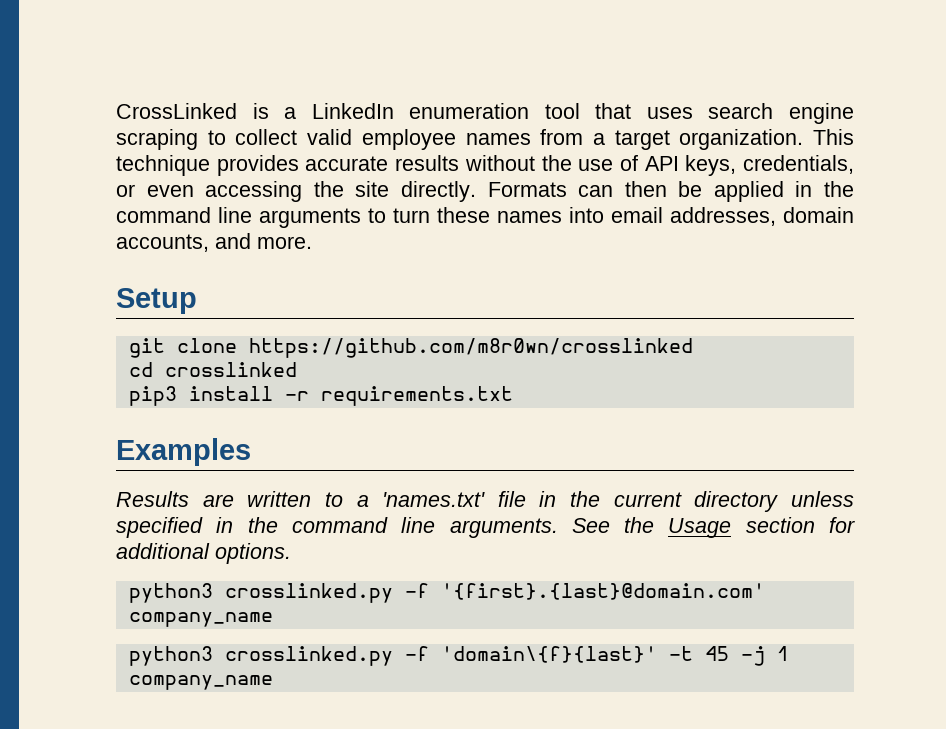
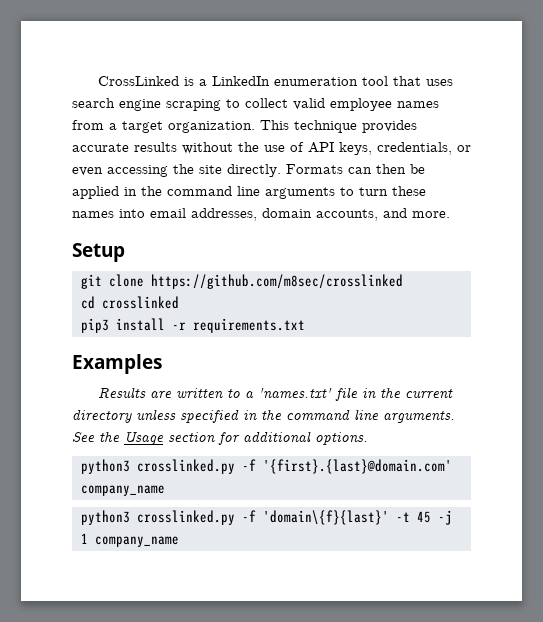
- git clone https://github.com/m8r0wn/crosslinked
+ git clone https://github.com/m8sec/crosslinked

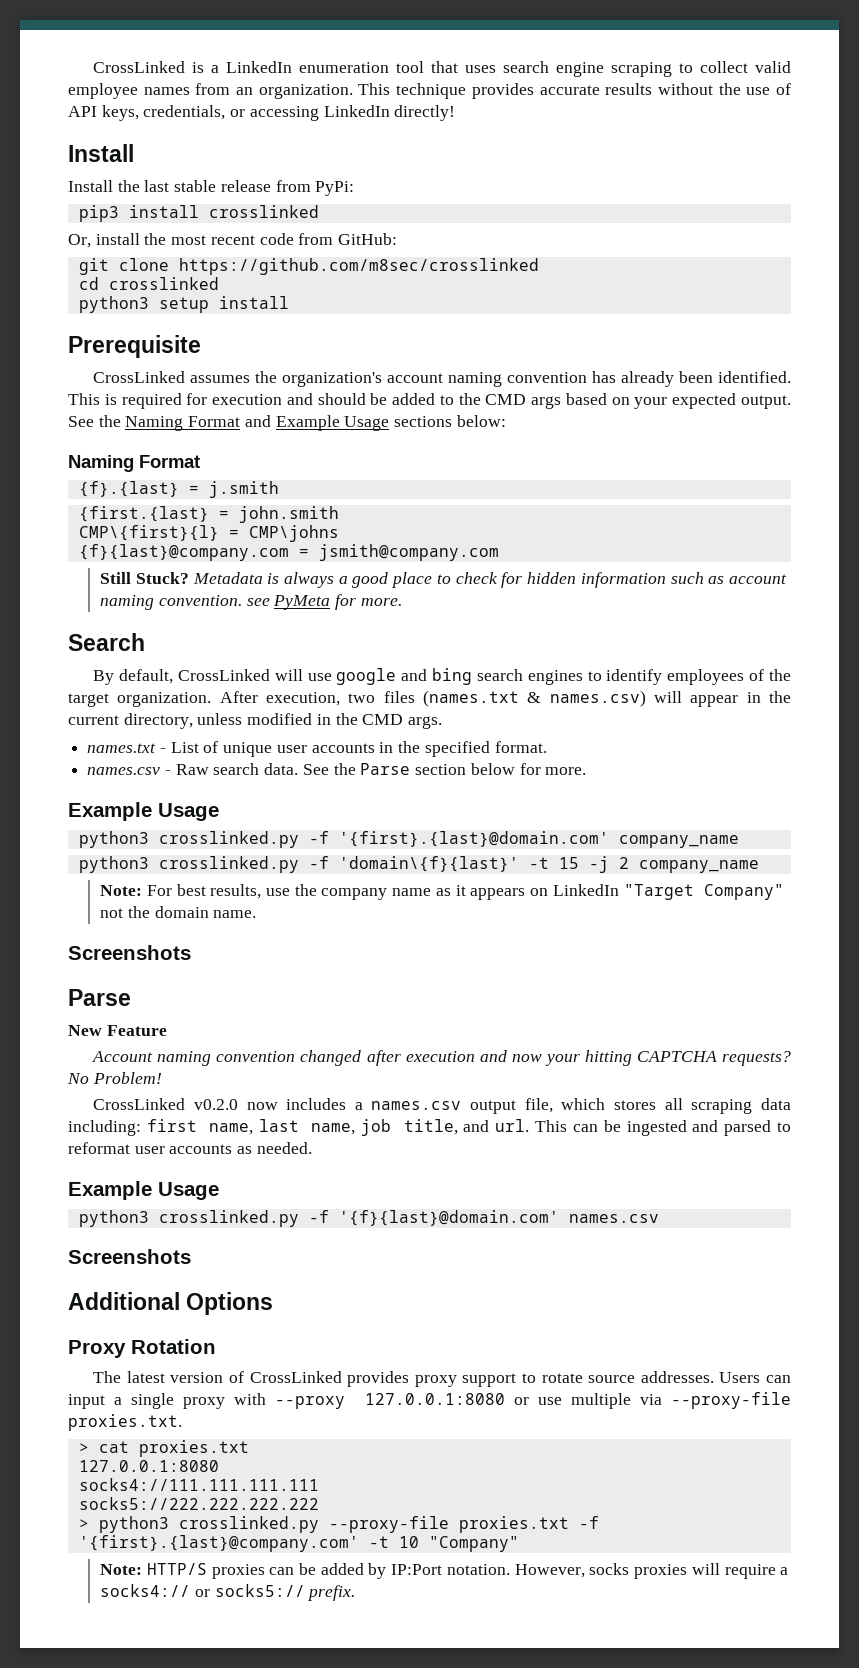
- CrossLinked is a LinkedIn enumeration tool that uses search engine scraping to collect valid employee names from a target organization.
+ CrossLinked is a LinkedIn enumeration tool that uses search engine scraping to collect valid employee names from an organization.
- This technique provides accurate results without the use of API keys, credentials, or even accessing the site directly. Formats can then be applied in the command line arguments to turn these names into email addresses, domain accounts, and more.
- Setup
+ This technique provides accurate results without the use of API keys, credentials, or accessing LinkedIn directly!
+ Install
+ Install the last stable release from PyPi:
+ pip3 install crosslinked
+ Or, install the most recent code from GitHub:
- pip3 install -r requirements.txt
- Examples
- Results are written to a 'names.txt' file in the current directory unless specified in the command line arguments. See the Usage section for additional options.
+ python3 setup install
+ Prerequisite
+ CrossLinked assumes the organization's account naming convention has already been identified. This is required for execution and should be added to the CMD args based on your expected output. See the Naming Format and Example Usage sections below:
+ Naming Format
+ {f}.{last} = j.smith
+ {first.{last} = john.smith
+ CMP\{first}{l} = CMP\johns
+ {f}{last}@company.com = jsmith@company.com
+ Still Stuck? Metadata is always a good place to check for hidden information such as account naming convention. see PyMeta for more.
+ Search
+ By default, CrossLinked will use google and bing search engines to identify employees of the target organization. After execution, two files (names.txt & names.csv) will appear in the current directory, unless modified in the CMD args.
+ names.txt - List of unique user accounts in the specified format.
+ names.csv - Raw search data. See the Parse section below for more.
+ Example Usage
- python3 crosslinked.py -f 'domain\{f}{last}' -t 45 -j 1 company_name
+ python3 crosslinked.py -f 'domain\{f}{last}' -t 15 -j 2 company_name
+ Note: For best results, use the company name as it appears on LinkedIn "Target Company" not the domain name.
+ Screenshots
+ Parse
+ New Feature
+ Account naming convention changed after execution and now your hitting CAPTCHA requests? No Problem!
+ CrossLinked v0.2.0 now includes a names.csv output file, which stores all scraping data including: first name, last name, job title, and url. This can be ingested and parsed to reformat user accounts as needed.
+ Example Usage
+ python3 crosslinked.py -f '{f}{last}@domain.com' names.csv
+ Screenshots
+ Additional Options
+ Proxy Rotation
+ The latest version of CrossLinked provides proxy support to rotate source addresses. Users can input a single proxy with --proxy 127.0.0.1:8080 or use multiple via --proxy-file proxies.txt.
+ > cat proxies.txt
+ 127.0.0.1:8080
+ socks4://111.111.111.111
+ socks5://222.222.222.222
+ > python3 crosslinked.py --proxy-file proxies.txt -f '{first}.{last}@company.com' -t 10 "Company"
+ Note: HTTP/S proxies can be added by IP:Port notation. However, socks proxies will require a socks4:// or socks5:// prefix.

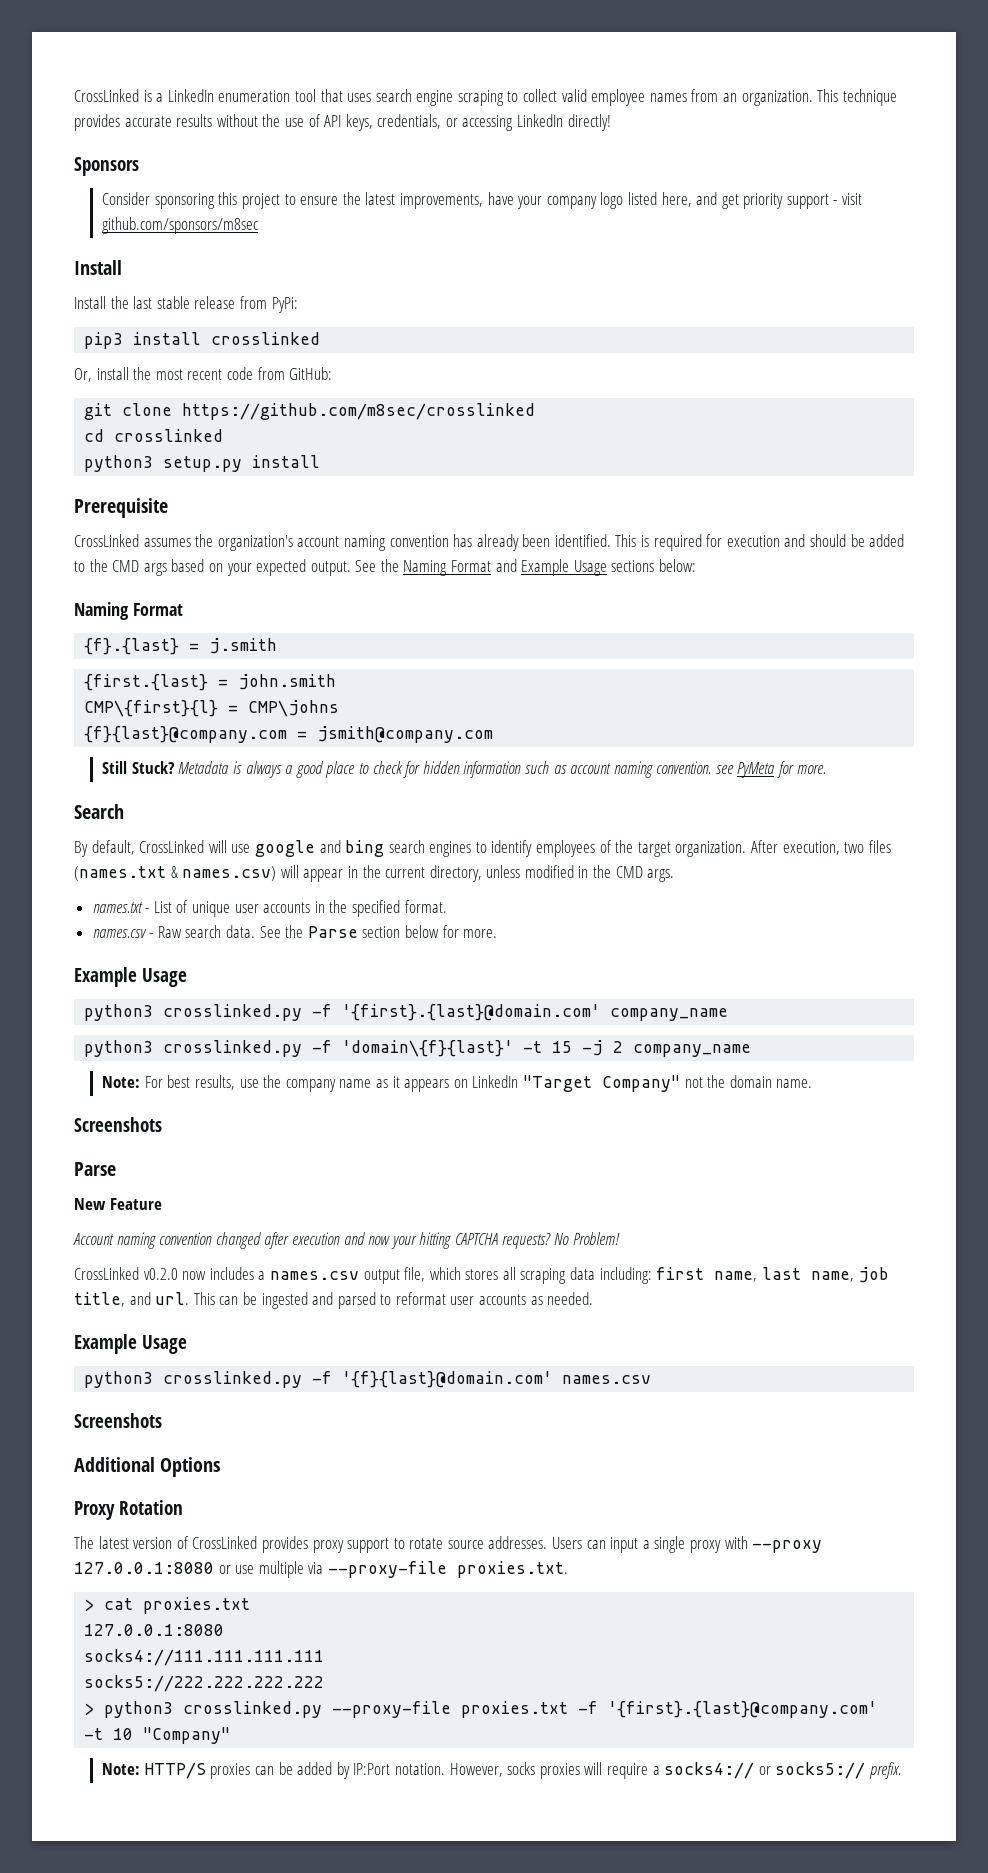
+ Sponsors
+ Consider sponsoring this project to ensure the latest improvements, have your company logo listed here, and get priority support - visit github.com/sponsors/m8sec
- python3 setup install
+ python3 setup.py install

